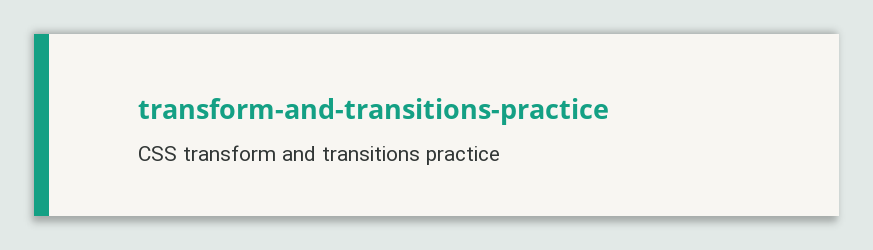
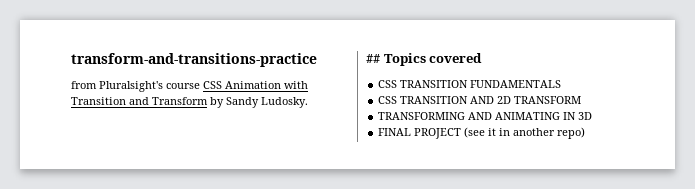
- CSS transform and transitions practice
+ from Pluralsight's course CSS Animation with Transition and Transform by Sandy Ludosky.
+ ## Topics covered
+ CSS TRANSITION FUNDAMENTALS
+ CSS TRANSITION AND 2D TRANSFORM
+ TRANSFORMING AND ANIMATING IN 3D
+ FINAL PROJECT (see it in another repo)

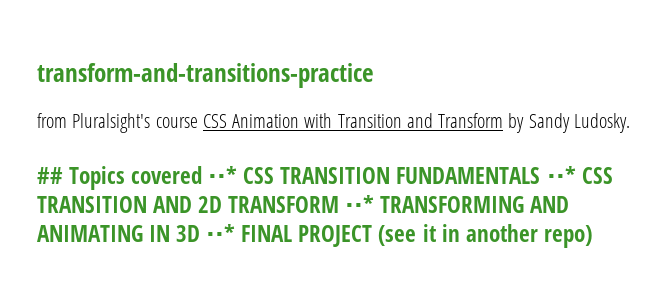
- ## Topics covered
- CSS TRANSITION FUNDAMENTALS
- CSS TRANSITION AND 2D TRANSFORM
- TRANSFORMING AND ANIMATING IN 3D
- FINAL PROJECT (see it in another repo)
+ ## Topics covered ⋅⋅* CSS TRANSITION FUNDAMENTALS ⋅⋅* CSS TRANSITION AND 2D TRANSFORM ⋅⋅* TRANSFORMING AND ANIMATING IN 3D ⋅⋅* FINAL PROJECT (see it in another repo)

